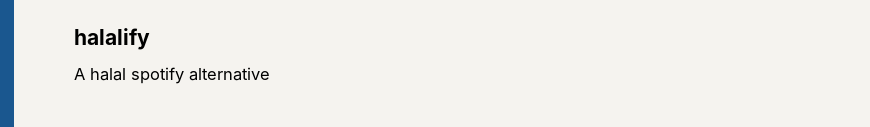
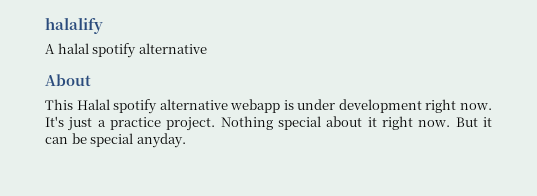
+ About
+ This Halal spotify alternative webapp is under development right now. It's just a practice project. Nothing special about it right now. But it can be special anyday.

